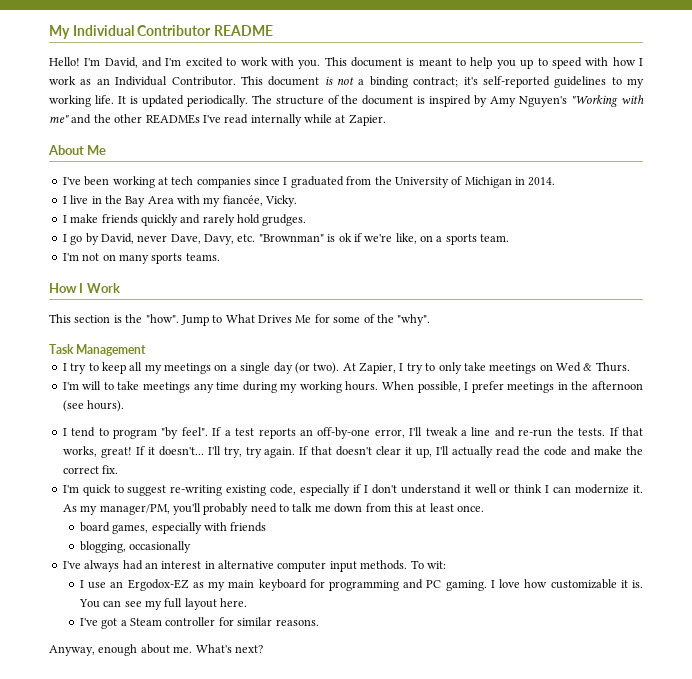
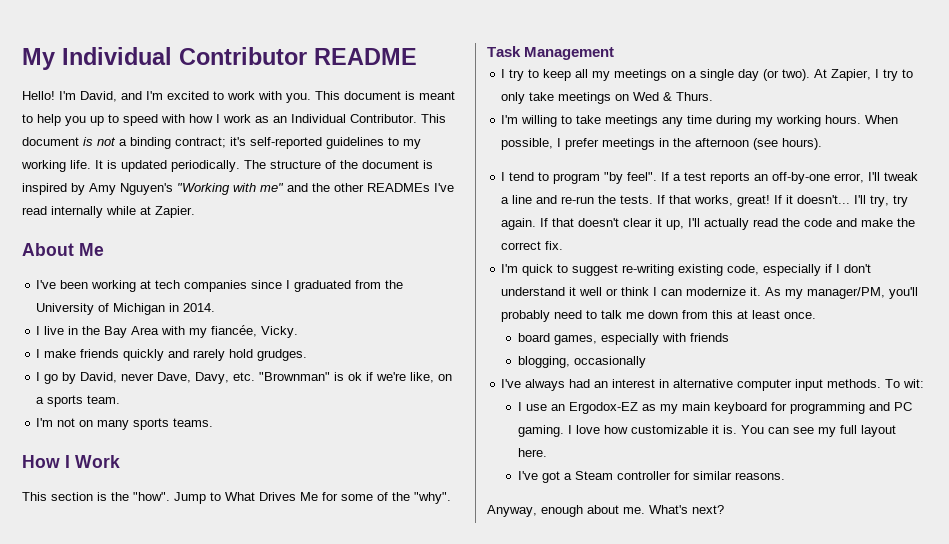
- I'm will to take meetings any time during my working hours.
+ I'm willing to take meetings any time during my working hours.

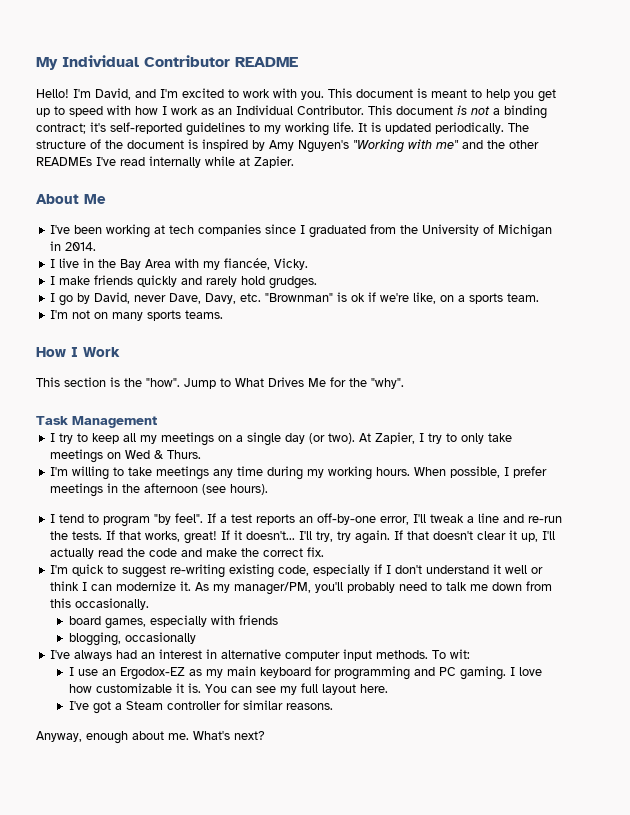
- This document is meant to help you up to speed with how I work as an Individual Contributor.
+ This document is meant to help you get up to speed with how I work as an Individual Contributor.
- Jump to What Drives Me for some of the "why".
+ Jump to What Drives Me for the "why".
- As my manager/PM, you'll probably need to talk me down from this at least once.
+ As my manager/PM, you'll probably need to talk me down from this occasionally.

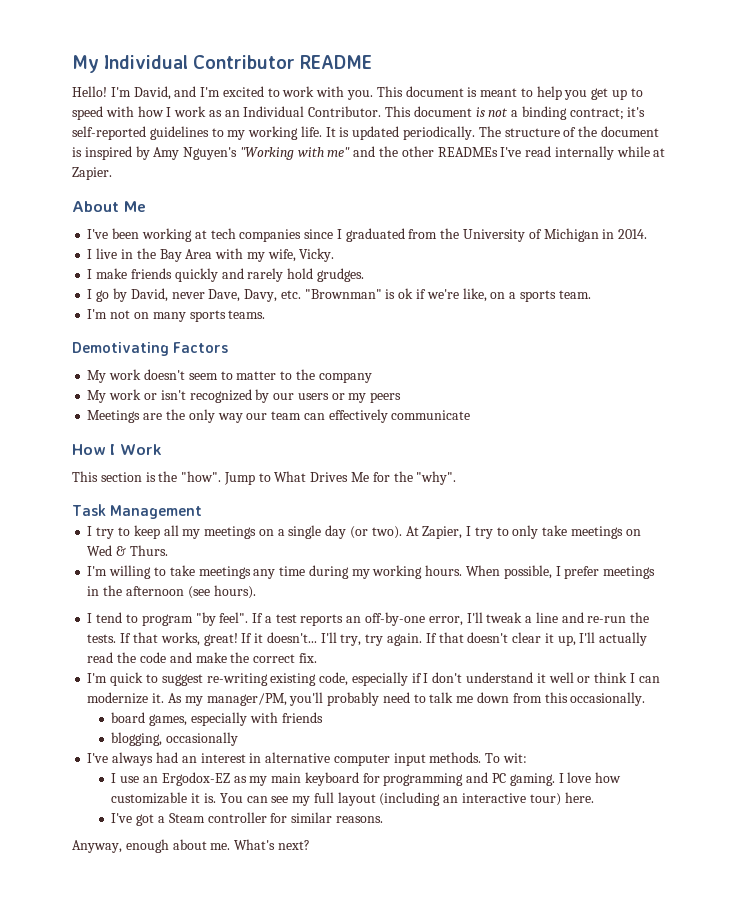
- I live in the Bay Area with my fiancée, Vicky.
+ I live in the Bay Area with my wife, Vicky.
+ Demotivating Factors
+ My work doesn't seem to matter to the company
+ My work or isn't recognized by our users or my peers
+ Meetings are the only way our team can effectively communicate
- You can see my full layout here.
+ You can see my full layout (including an interactive tour) here.

